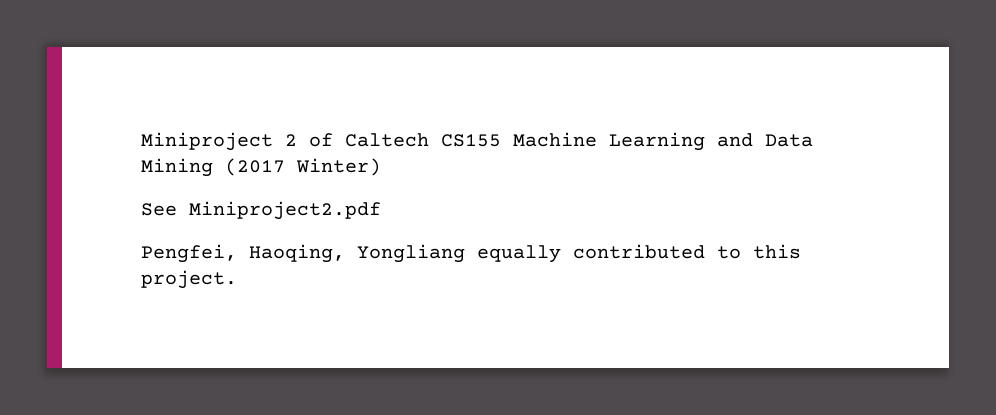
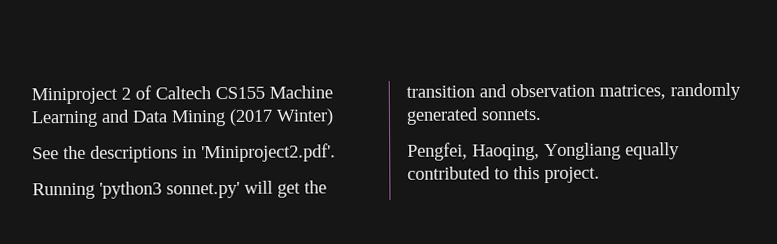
- See Miniproject2.pdf
+ See the descriptions in 'Miniproject2.pdf'.
+ Running 'python3 sonnet.py' will get the transition and observation matrices, randomly generated sonnets.

